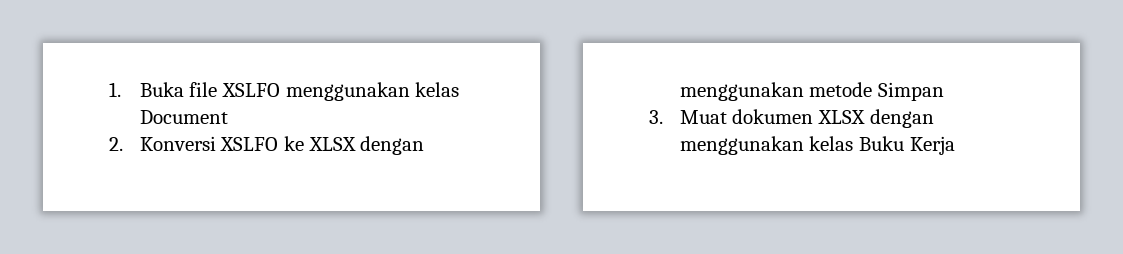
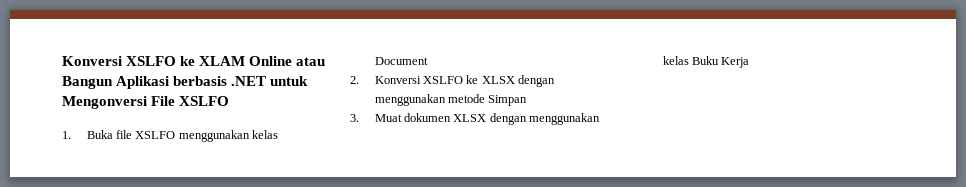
+ Konversi XSLFO ke XLAM Online atau Bangun Aplikasi berbasis .NET untuk Mengonversi File XSLFO

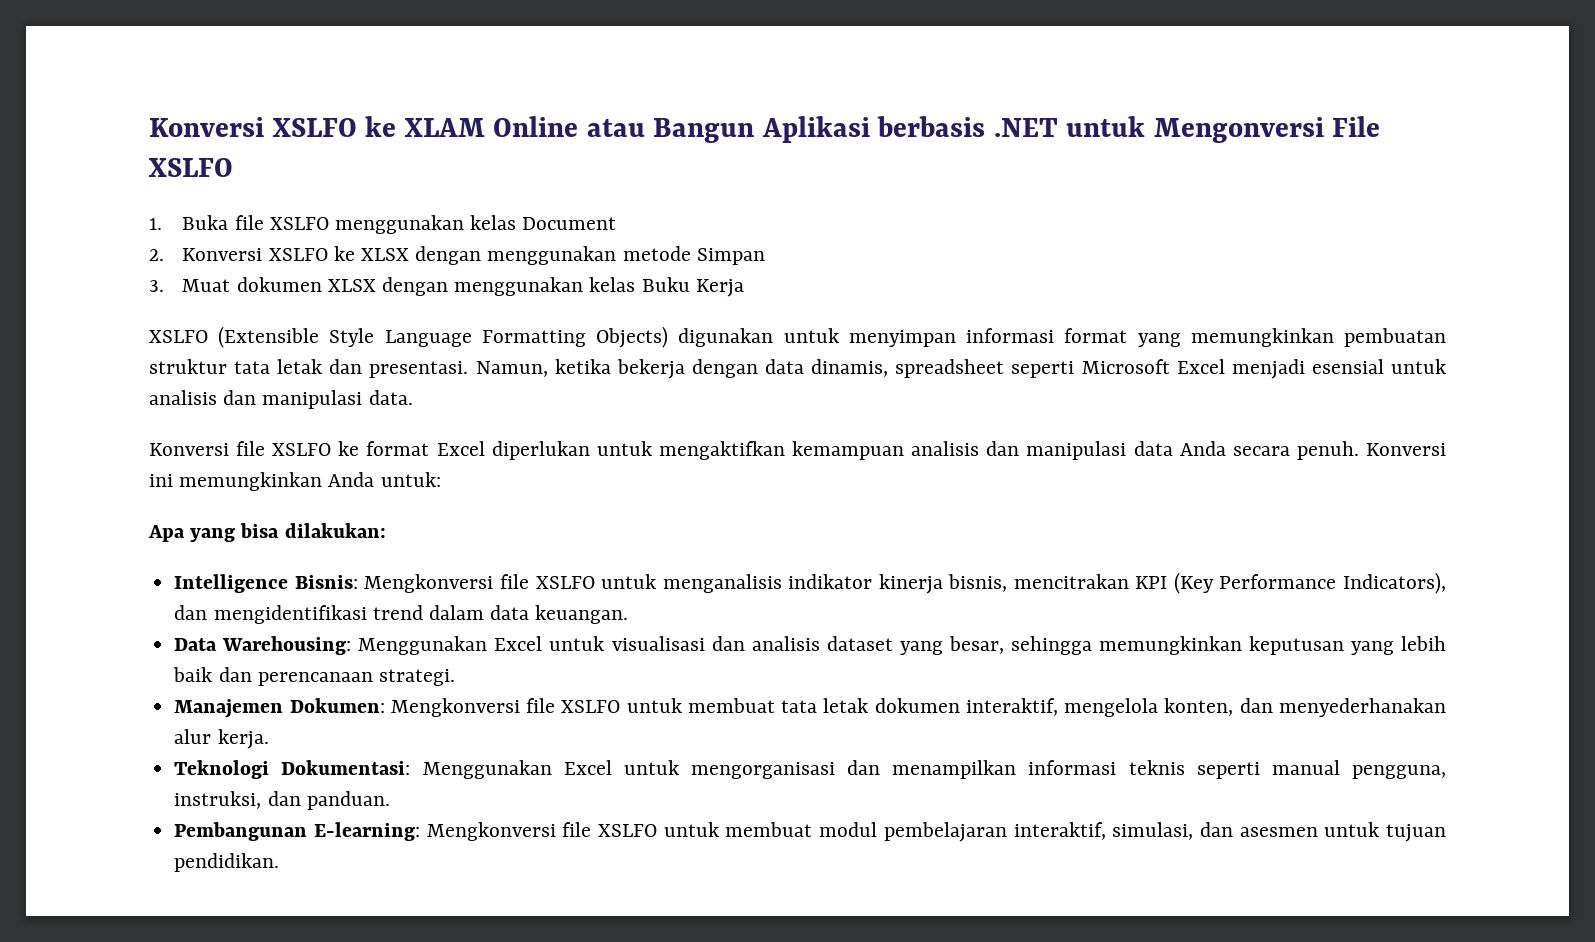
+ XSLFO (Extensible Style Language Formatting Objects) digunakan untuk menyimpan informasi format yang memungkinkan pembuatan struktur tata letak dan presentasi. Namun, ketika bekerja dengan data dinamis, spreadsheet seperti Microsoft Excel menjadi esensial untuk analisis dan manipulasi data.
+ Konversi file XSLFO ke format Excel diperlukan untuk mengaktifkan kemampuan analisis dan manipulasi data Anda secara penuh. Konversi ini memungkinkan Anda untuk:
+ Apa yang bisa dilakukan:
+ Intelligence Bisnis: Mengkonversi file XSLFO untuk menganalisis indikator kinerja bisnis, mencitrakan KPI (Key Performance Indicators), dan mengidentifikasi trend dalam data keuangan.
+ Data Warehousing: Menggunakan Excel untuk visualisasi dan analisis dataset yang besar, sehingga memungkinkan keputusan yang lebih baik dan perencanaan strategi.
+ Manajemen Dokumen: Mengkonversi file XSLFO untuk membuat tata letak dokumen interaktif, mengelola konten, dan menyederhanakan alur kerja.
+ Teknologi Dokumentasi: Menggunakan Excel untuk mengorganisasi dan menampilkan informasi teknis seperti manual pengguna, instruksi, dan panduan.
+ Pembangunan E-learning: Mengkonversi file XSLFO untuk membuat modul pembelajaran interaktif, simulasi, dan asesmen untuk tujuan pendidikan.

